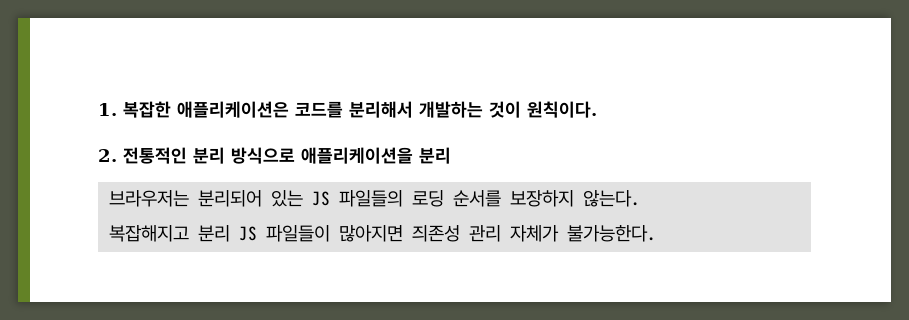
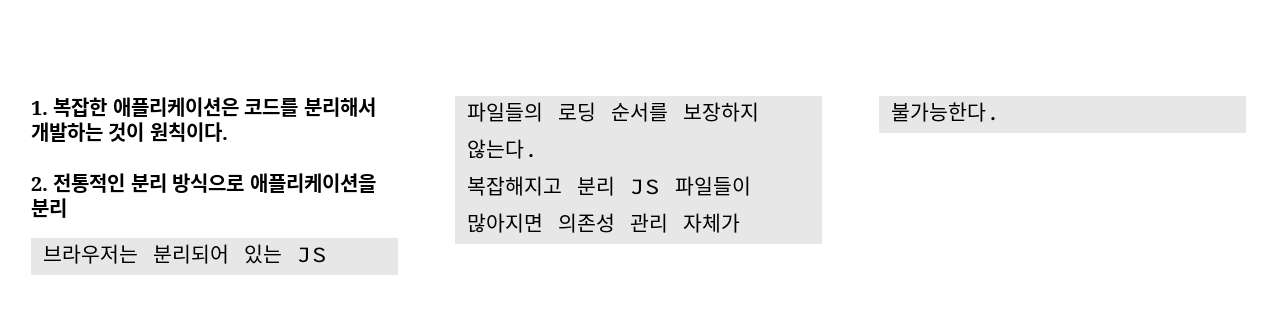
- 복잡해지고 분리 JS 파일들이 많아지면 즤존성 관리 자체가 불가능한다.
+ 복잡해지고 분리 JS 파일들이 많아지면 의존성 관리 자체가 불가능한다.

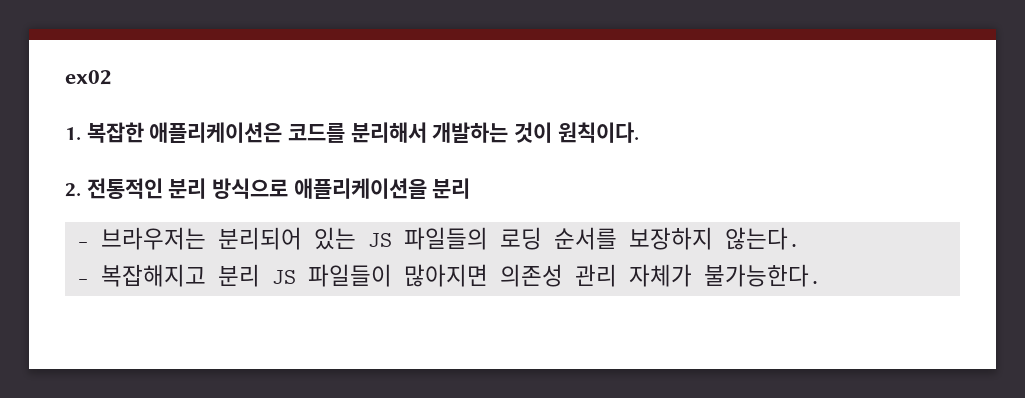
+ ex02
- 브라우저는 분리되어 있는 JS 파일들의 로딩 순서를 보장하지 않는다.
+ - 브라우저는 분리되어 있는 JS 파일들의 로딩 순서를 보장하지 않는다.
- 복잡해지고 분리 JS 파일들이 많아지면 의존성 관리 자체가 불가능한다.
+ - 복잡해지고 분리 JS 파일들이 많아지면 의존성 관리 자체가 불가능한다.

